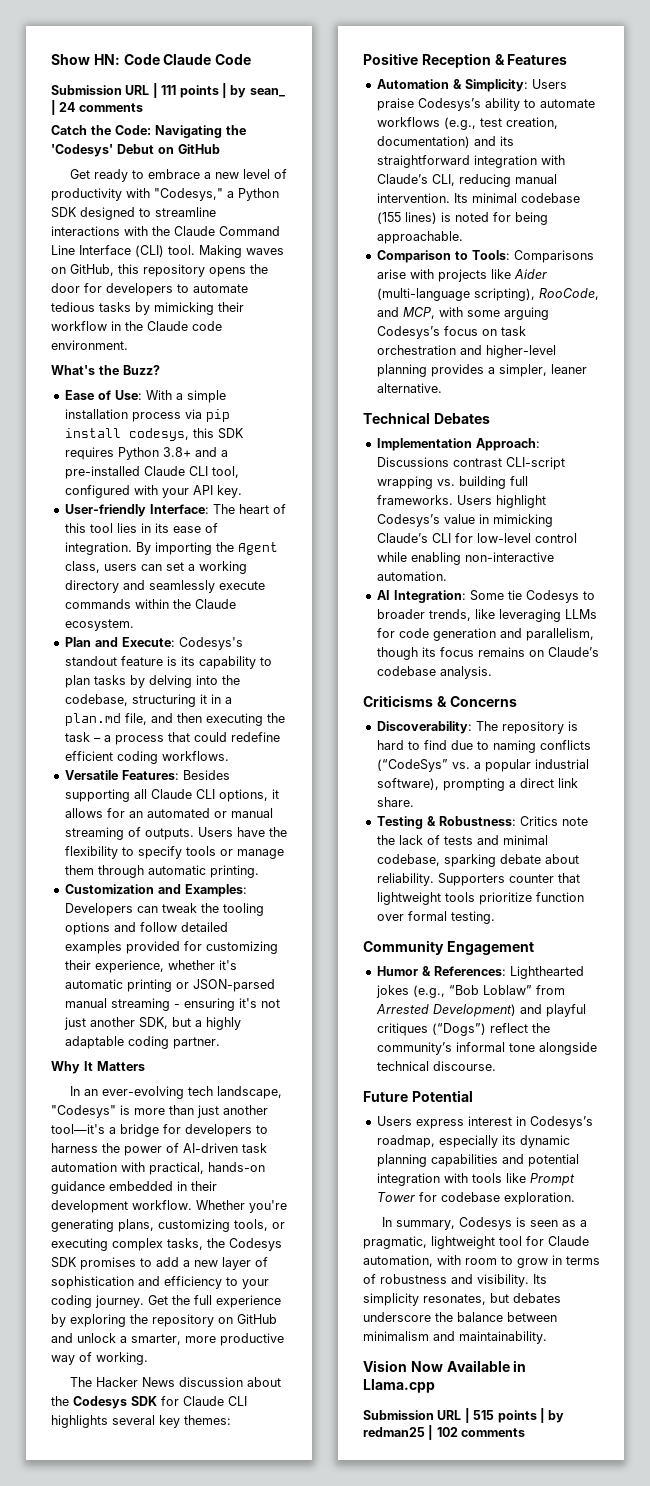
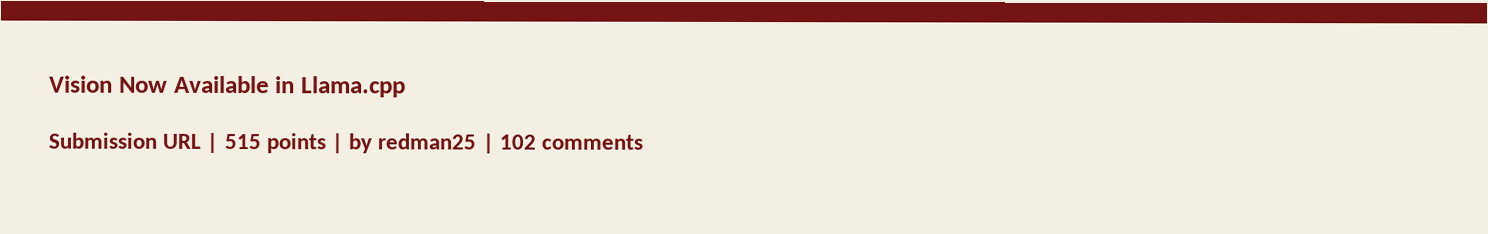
- Show HN: Code Claude Code
- Submission URL | 111 points | by sean_ | 24 comments
- Catch the Code: Navigating the 'Codesys' Debut on GitHub
- Get ready to embrace a new level of productivity with "Codesys," a Python SDK designed to streamline interactions with the Claude Command Line Interface (CLI) tool. Making waves on GitHub, this repository opens the door for developers to automate tedious tasks by mimicking their workflow in the Claude code environment.
- What's the Buzz?
- Ease of Use: With a simple installation process via pip install codesys, this SDK requires Python 3.8+ and a pre-installed Claude CLI tool, configured with your API key.
- User-friendly Interface: The heart of this tool lies in its ease of integration. By importing the Agent class, users can set a working directory and seamlessly execute commands within the Claude ecosystem.
- Plan and Execute: Codesys's standout feature is its capability to plan tasks by delving into the codebase, structuring it in a plan.md file, and then executing the task – a process that could redefine efficient coding workflows.
- Versatile Features: Besides supporting all Claude CLI options, it allows for an automated or manual streaming of outputs. Users have the flexibility to specify tools or manage them through automatic printing.
- Customization and Examples: Developers can tweak the tooling options and follow detailed examples provided for customizing their experience, whether it's automatic printing or JSON-parsed manual streaming - ensuring it's not just another SDK, but a highly adaptable coding partner.
- Why It Matters
- In an ever-evolving tech landscape, "Codesys" is more than just another tool—it's a bridge for developers to harness the power of AI-driven task automation with practical, hands-on guidance embedded in their development workflow. Whether you're generating plans, customizing tools, or executing complex tasks, the Codesys SDK promises to add a new layer of sophistication and efficiency to your coding journey. Get the full experience by exploring the repository on GitHub and unlock a smarter, more productive way of working.
- The Hacker News discussion about the Codesys SDK for Claude CLI highlights several key themes:
- Positive Reception & Features
- Automation & Simplicity: Users praise Codesys’s ability to automate workflows (e.g., test creation, documentation) and its straightforward integration with Claude’s CLI, reducing manual intervention. Its minimal codebase (155 lines) is noted for being approachable.
- Comparison to Tools: Comparisons arise with projects like Aider (multi-language scripting), RooCode, and MCP, with some arguing Codesys’s focus on task orchestration and higher-level planning provides a simpler, leaner alternative.
- Technical Debates
- Implementation Approach: Discussions contrast CLI-script wrapping vs. building full frameworks. Users highlight Codesys’s value in mimicking Claude’s CLI for low-level control while enabling non-interactive automation.
- AI Integration: Some tie Codesys to broader trends, like leveraging LLMs for code generation and parallelism, though its focus remains on Claude’s codebase analysis.
- Criticisms & Concerns
- Discoverability: The repository is hard to find due to naming conflicts (“CodeSys” vs. a popular industrial software), prompting a direct link share.
- Testing & Robustness: Critics note the lack of tests and minimal codebase, sparking debate about reliability. Supporters counter that lightweight tools prioritize function over formal testing.
- Community Engagement
- Humor & References: Lighthearted jokes (e.g., “Bob Loblaw” from Arrested Development) and playful critiques (“Dogs”) reflect the community’s informal tone alongside technical discourse.
- Future Potential
- Users express interest in Codesys’s roadmap, especially its dynamic planning capabilities and potential integration with tools like Prompt Tower for codebase exploration.
- In summary, Codesys is seen as a pragmatic, lightweight tool for Claude automation, with room to grow in terms of robustness and visibility. Its simplicity resonates, but debates underscore the balance between minimalism and maintainability.

